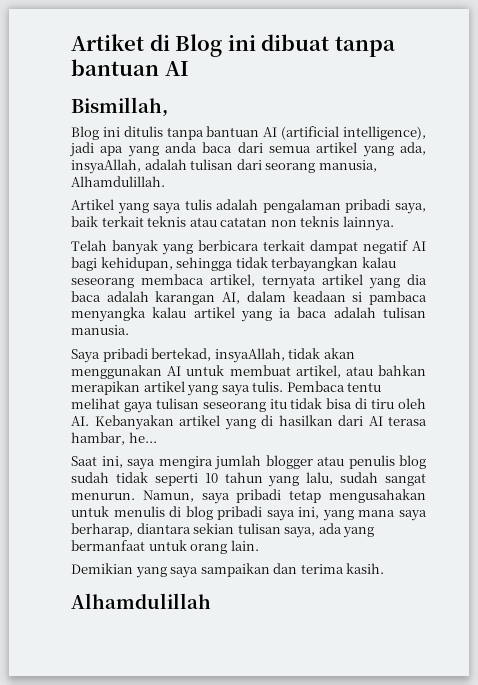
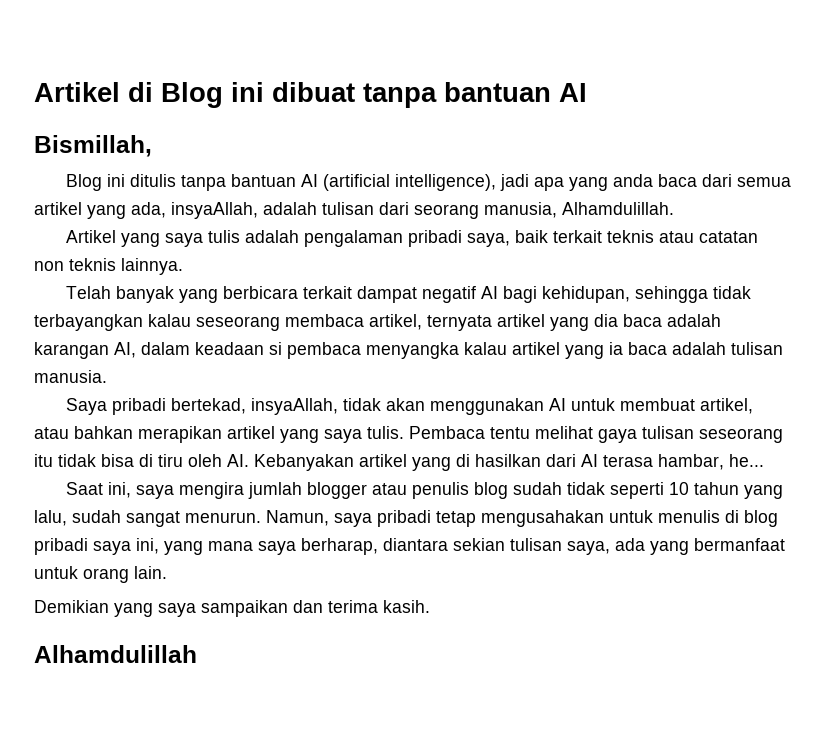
- Artiket di Blog ini dibuat tanpa bantuan AI
+ Artikel di Blog ini dibuat tanpa bantuan AI
- Telah banyak yang berbicara terkait dampat negatif AI bagi kehidupan, sehingga tidak terbayangkan kalau seseorang membaca artikel, ternyata artikel yang dia baca adalah karangan AI, dalam keadaan si pambaca menyangka kalau artikel yang ia baca adalah tulisan manusia.
+ Telah banyak yang berbicara terkait dampat negatif AI bagi kehidupan, sehingga tidak terbayangkan kalau seseorang membaca artikel, ternyata artikel yang dia baca adalah karangan AI, dalam keadaan si pembaca menyangka kalau artikel yang ia baca adalah tulisan manusia.

